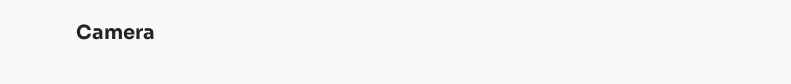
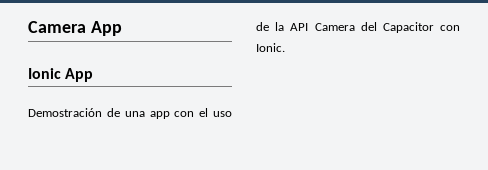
- Camera
+ Camera App
+ Ionic App
+ Demostración de una app con el uso de la API Camera del Capacitor con Ionic.

